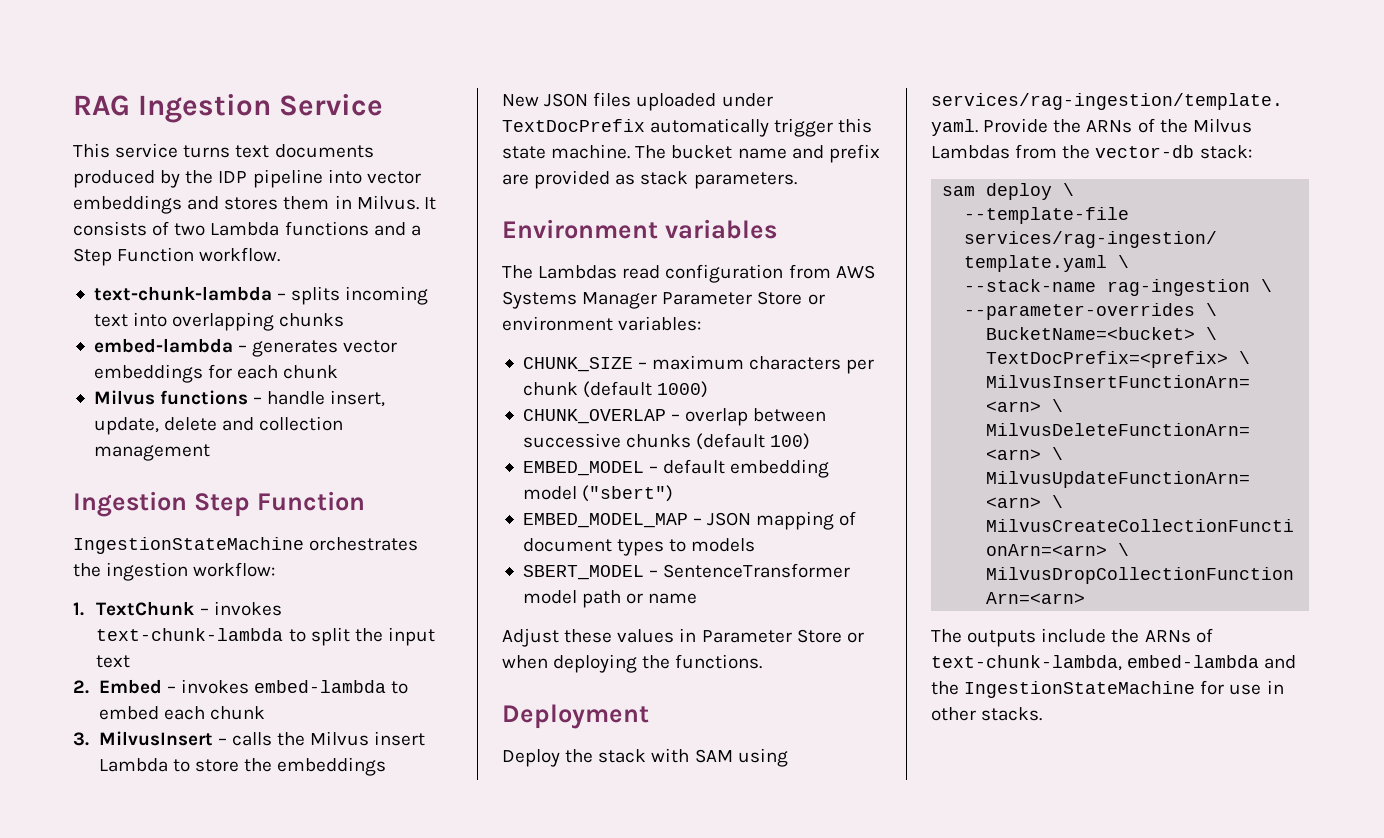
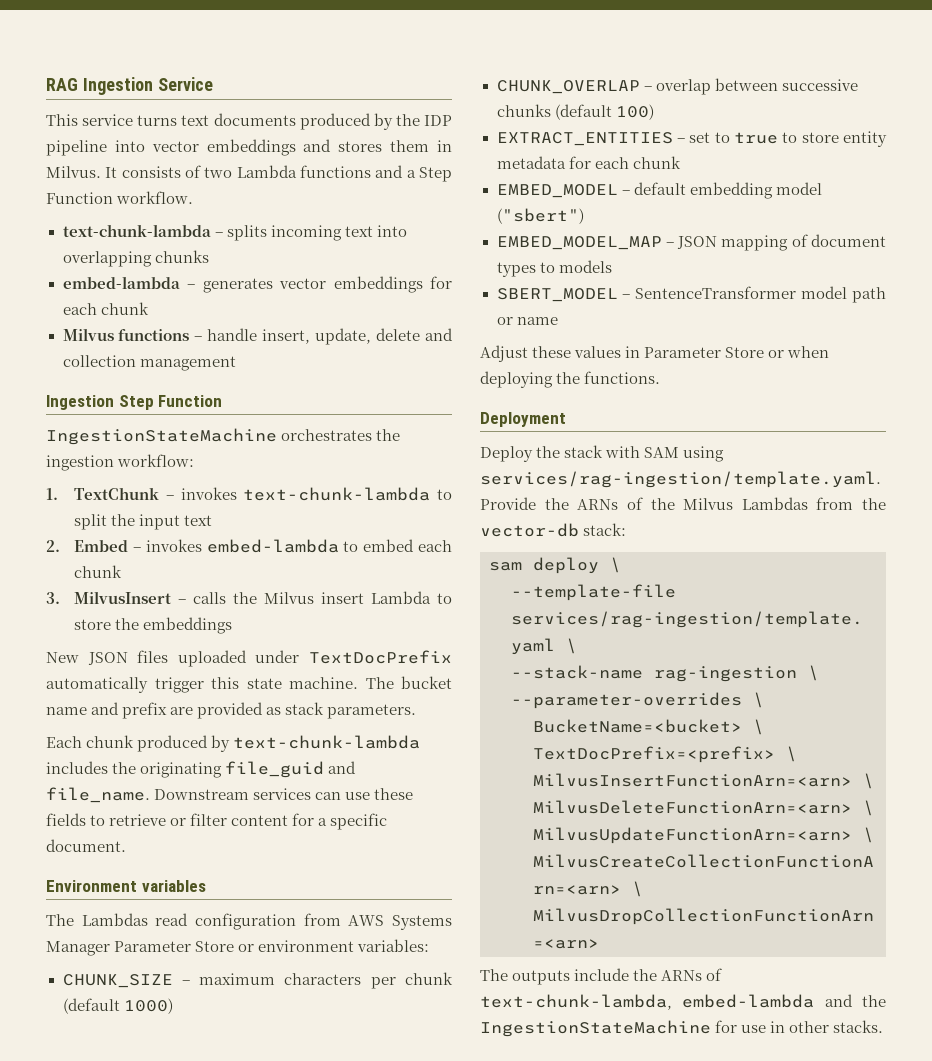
+ Each chunk produced by text-chunk-lambda includes the originating file_guid and file_name. Downstream services can use these fields to retrieve or filter content for a specific document.
+ EXTRACT_ENTITIES – set to true to store entity metadata for each chunk

